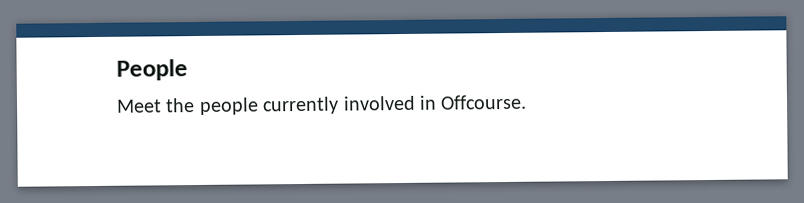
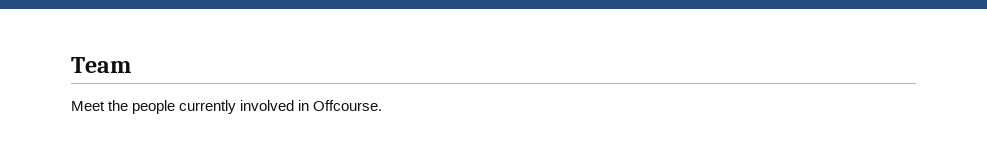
- People
+ Team

